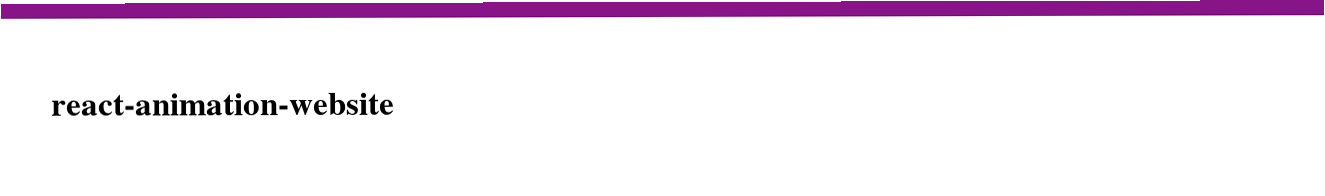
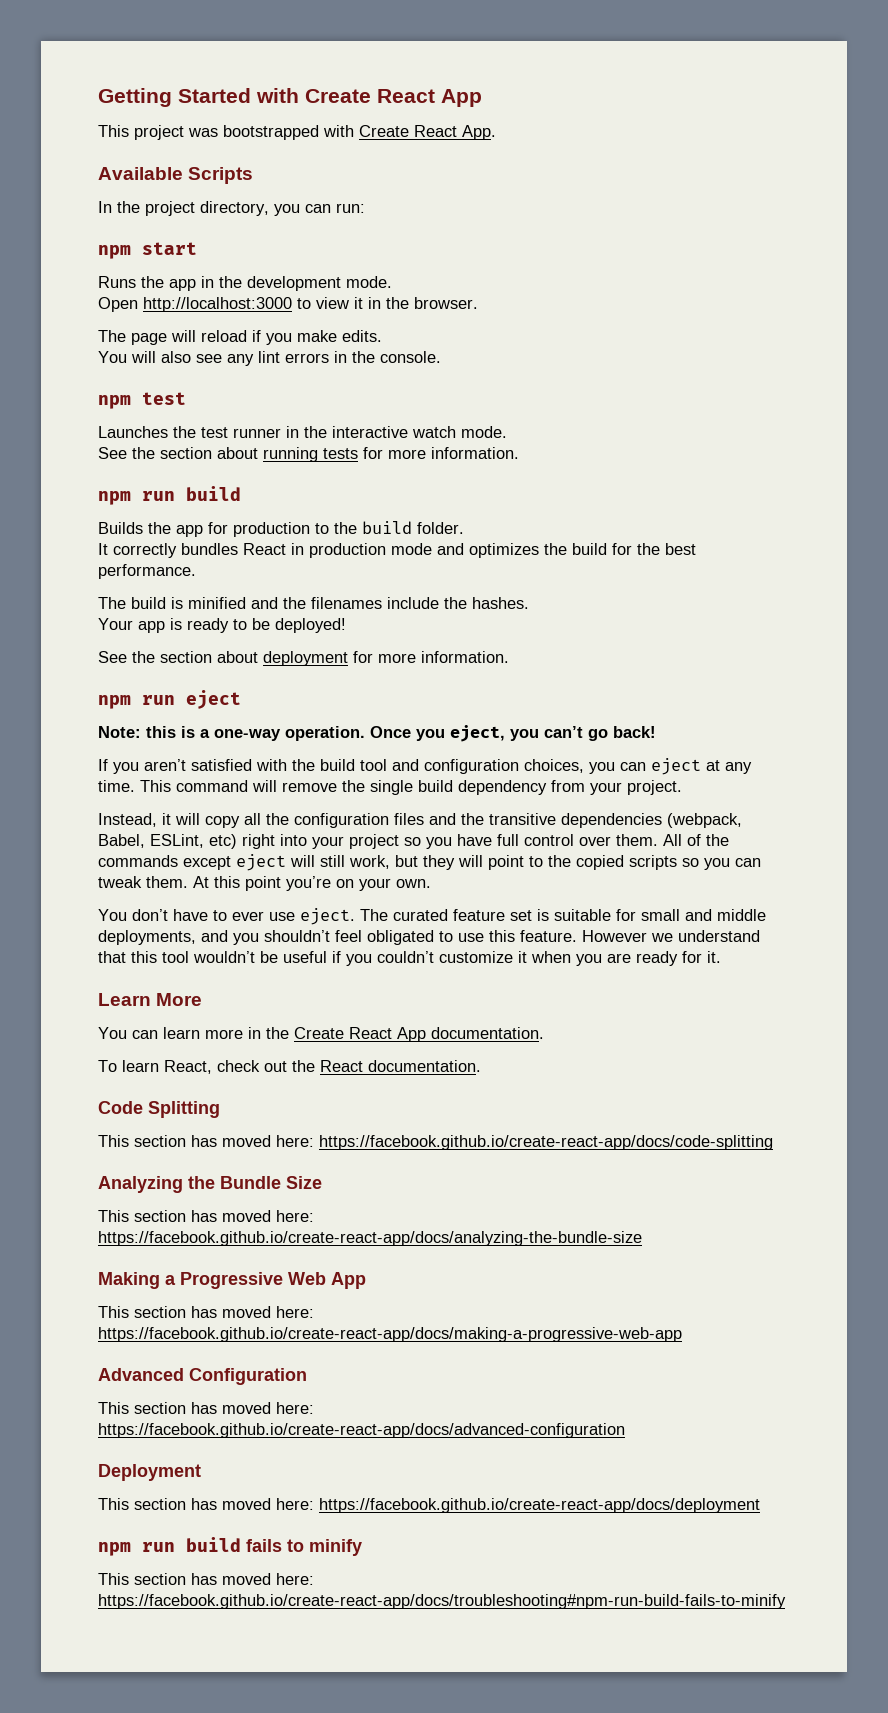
- react-animation-website
+ Getting Started with Create React App
+ This project was bootstrapped with Create React App.
+ Available Scripts
+ In the project directory, you can run:
+ npm start
+ Runs the app in the development mode.
+ Open http://localhost:3000 to view it in the browser.
+ The page will reload if you make edits.
+ You will also see any lint errors in the console.
+ npm test
+ Launches the test runner in the interactive watch mode.
+ See the section about running tests for more information.
+ npm run build
+ Builds the app for production to the build folder.
+ It correctly bundles React in production mode and optimizes the build for the best performance.
+ The build is minified and the filenames include the hashes.
+ Your app is ready to be deployed!
+ See the section about deployment for more information.
+ npm run eject
+ Note: this is a one-way operation. Once you eject, you can’t go back!
+ If you aren’t satisfied with the build tool and configuration choices, you can eject at any time. This command will remove the single build dependency from your project.
+ Instead, it will copy all the configuration files and the transitive dependencies (webpack, Babel, ESLint, etc) right into your project so you have full control over them. All of the commands except eject will still work, but they will point to the copied scripts so you can tweak them. At this point you’re on your own.
+ You don’t have to ever use eject. The curated feature set is suitable for small and middle deployments, and you shouldn’t feel obligated to use this feature. However we understand that this tool wouldn’t be useful if you couldn’t customize it when you are ready for it.
+ Learn More
+ You can learn more in the Create React App documentation.
+ To learn React, check out the React documentation.
+ Code Splitting
+ This section has moved here: https://facebook.github.io/create-react-app/docs/code-splitting
+ Analyzing the Bundle Size
+ This section has moved here: https://facebook.github.io/create-react-app/docs/analyzing-the-bundle-size
+ Making a Progressive Web App
+ This section has moved here: https://facebook.github.io/create-react-app/docs/making-a-progressive-web-app
+ Advanced Configuration
+ This section has moved here: https://facebook.github.io/create-react-app/docs/advanced-configuration
+ Deployment
+ This section has moved here: https://facebook.github.io/create-react-app/docs/deployment
+ npm run build fails to minify
+ This section has moved here: https://facebook.github.io/create-react-app/docs/troubleshooting#npm-run-build-fails-to-minify

